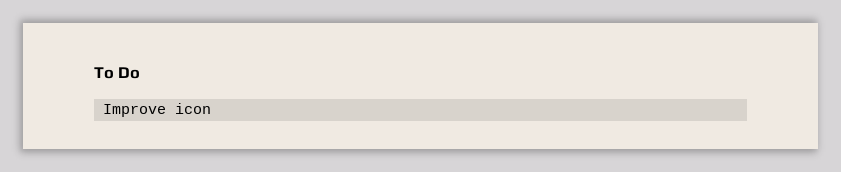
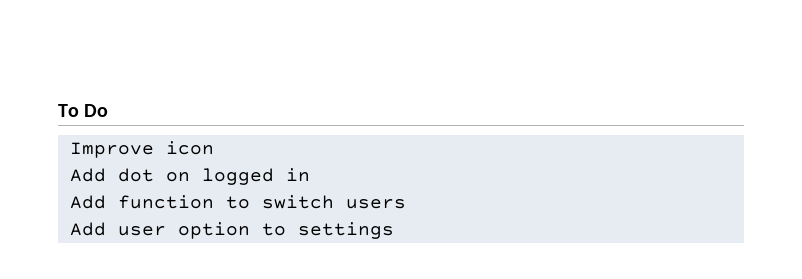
+ Add dot on logged in
+ Add function to switch users
+ Add user option to settings

